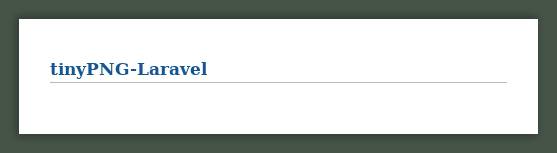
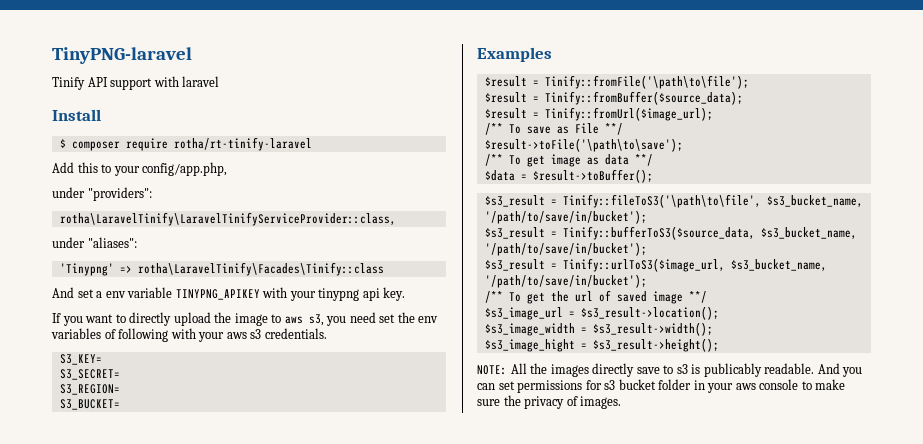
- tinyPNG-Laravel
+ TinyPNG-laravel
+ Tinify API support with laravel
+ Install
+ $ composer require rotha/rt-tinify-laravel
+ Add this to your config/app.php,
+ under "providers":
+ rotha\LaravelTinify\LaravelTinifyServiceProvider::class,
+ under "aliases":
+ 'Tinypng' => rotha\LaravelTinify\Facades\Tinify::class
+ And set a env variable TINYPNG_APIKEY with your tinypng api key.
+ If you want to directly upload the image to aws s3, you need set the env variables of following with your aws s3 credentials.
+ S3_KEY=
+ S3_SECRET=
+ S3_REGION=
+ S3_BUCKET=
+ Examples
+ $result = Tinify::fromFile('\path\to\file');
+ $result = Tinify::fromBuffer($source_data);
+ $result = Tinify::fromUrl($image_url);
+ /** To save as File **/
+ $result->toFile('\path\to\save');
+ /** To get image as data **/
+ $data = $result->toBuffer();
+ $s3_result = Tinify::fileToS3('\path\to\file', $s3_bucket_name, '/path/to/save/in/bucket');
+ $s3_result = Tinify::bufferToS3($source_data, $s3_bucket_name, '/path/to/save/in/bucket');
+ $s3_result = Tinify::urlToS3($image_url, $s3_bucket_name, '/path/to/save/in/bucket');
+ /** To get the url of saved image **/
+ $s3_image_url = $s3_result->location();
+ $s3_image_width = $s3_result->width();
+ $s3_image_hight = $s3_result->height();
+ NOTE: All the images directly save to s3 is publicably readable. And you can set permissions for s3 bucket folder in your aws console to make sure the privacy of images.

